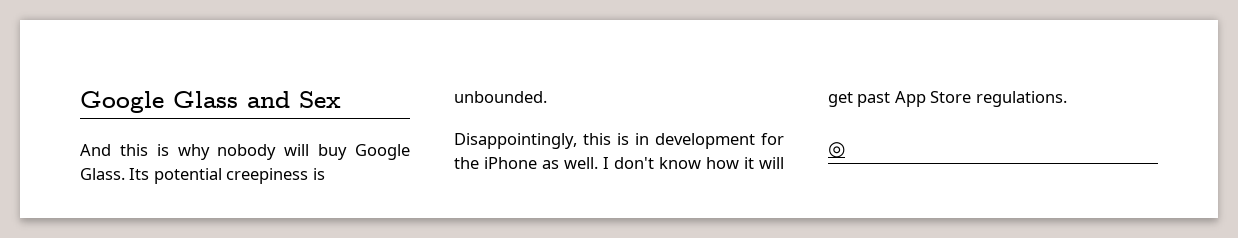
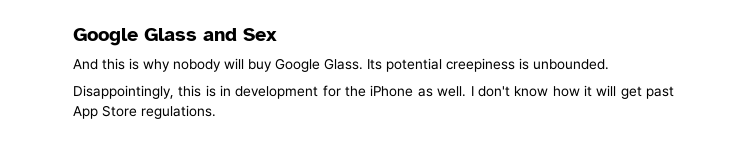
- ◎

